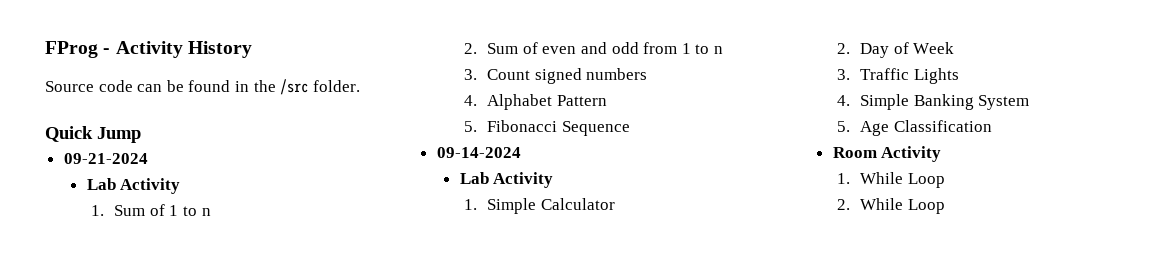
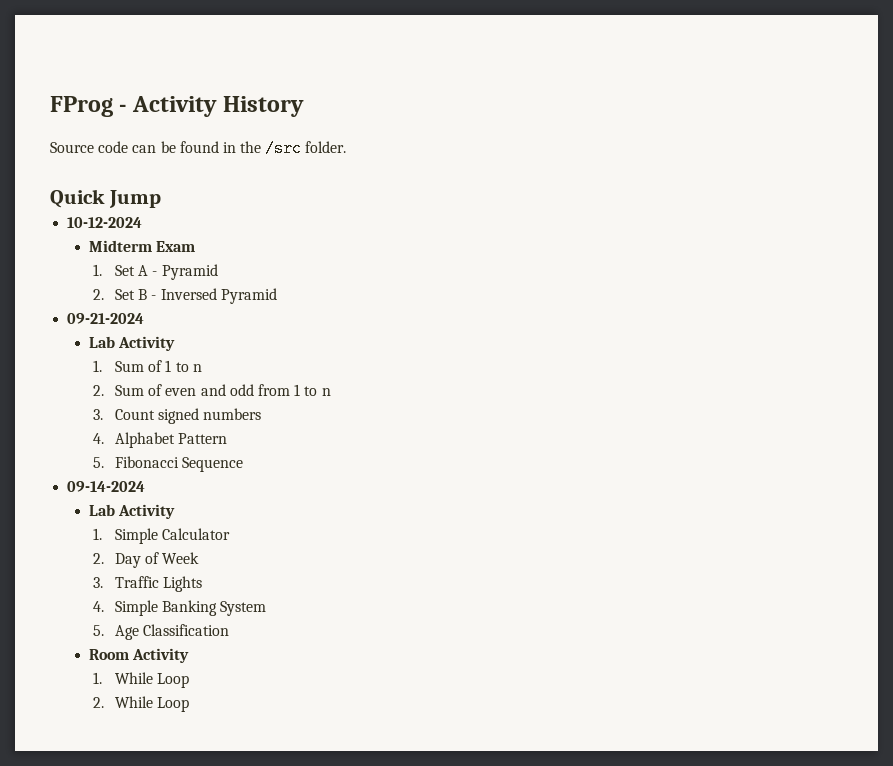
+ 10-12-2024
+ Midterm Exam
+ 1. Set A - Pyramid
+ 2. Set B - Inversed Pyramid

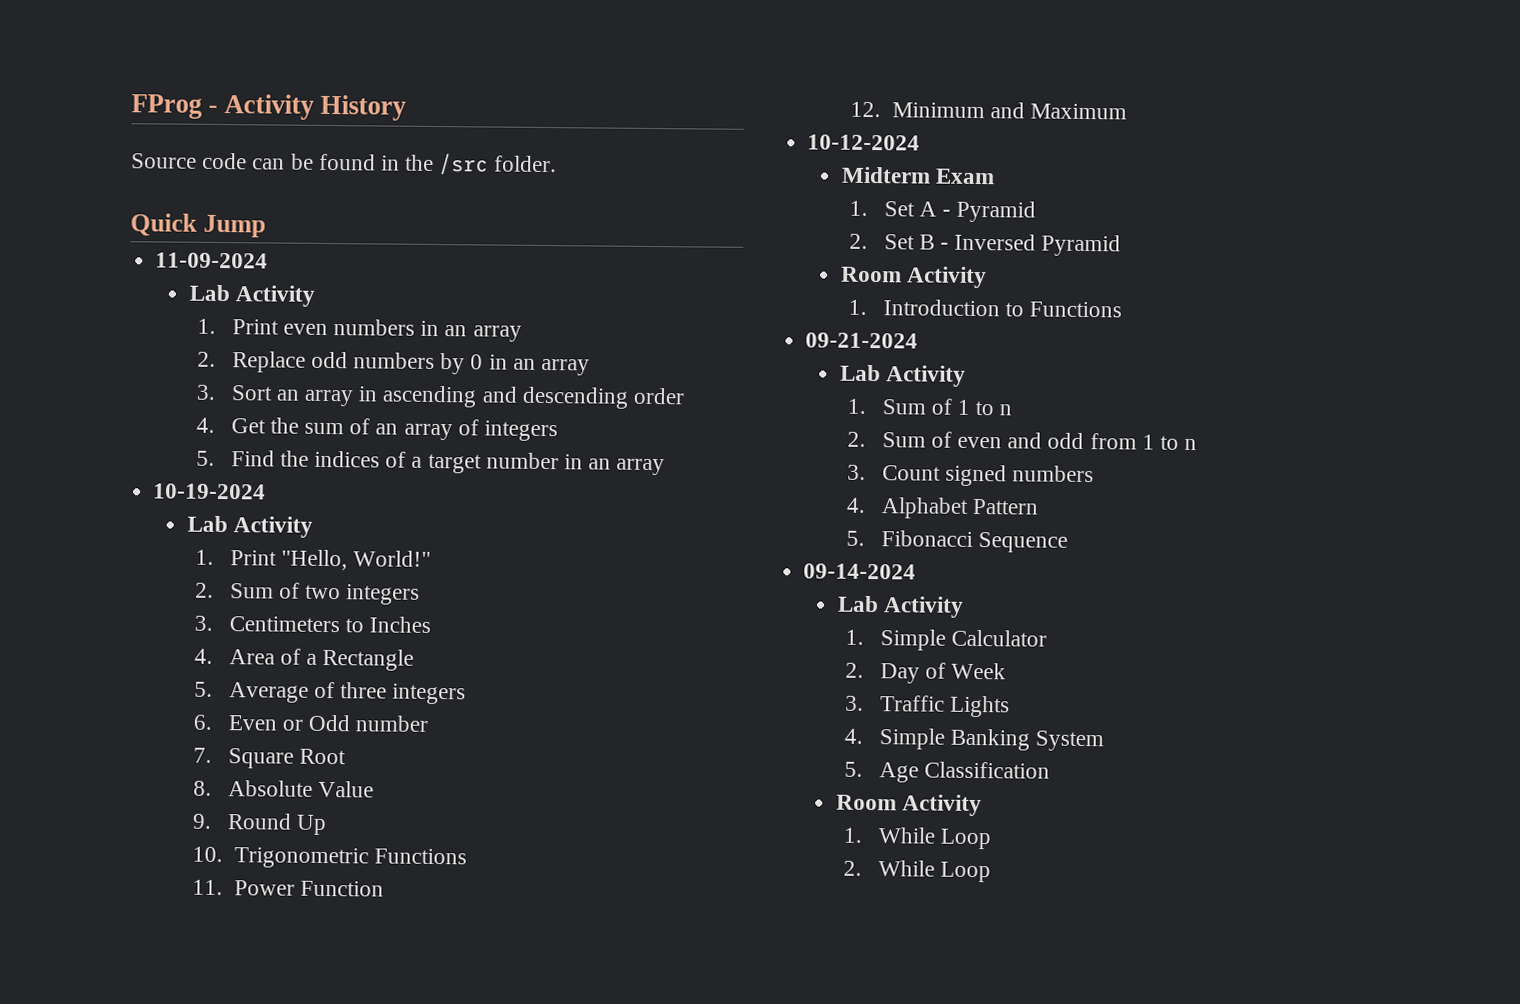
+ 11-09-2024
+ Lab Activity
+ 1. Print even numbers in an array
+ 2. Replace odd numbers by 0 in an array
+ 3. Sort an array in ascending and descending order
+ 4. Get the sum of an array of integers
+ 5. Find the indices of a target number in an array
+ 10-19-2024
+ Lab Activity
+ 1. Print "Hello, World!"
+ 2. Sum of two integers
+ 3. Centimeters to Inches
+ 4. Area of a Rectangle
+ 5. Average of three integers
+ 6. Even or Odd number
+ 7. Square Root
+ 8. Absolute Value
+ 9. Round Up
+ 10. Trigonometric Functions
+ 11. Power Function
+ 12. Minimum and Maximum
  2. Set B - Inversed Pyramid
+ Room Activity
+ 1. Introduction to Functions

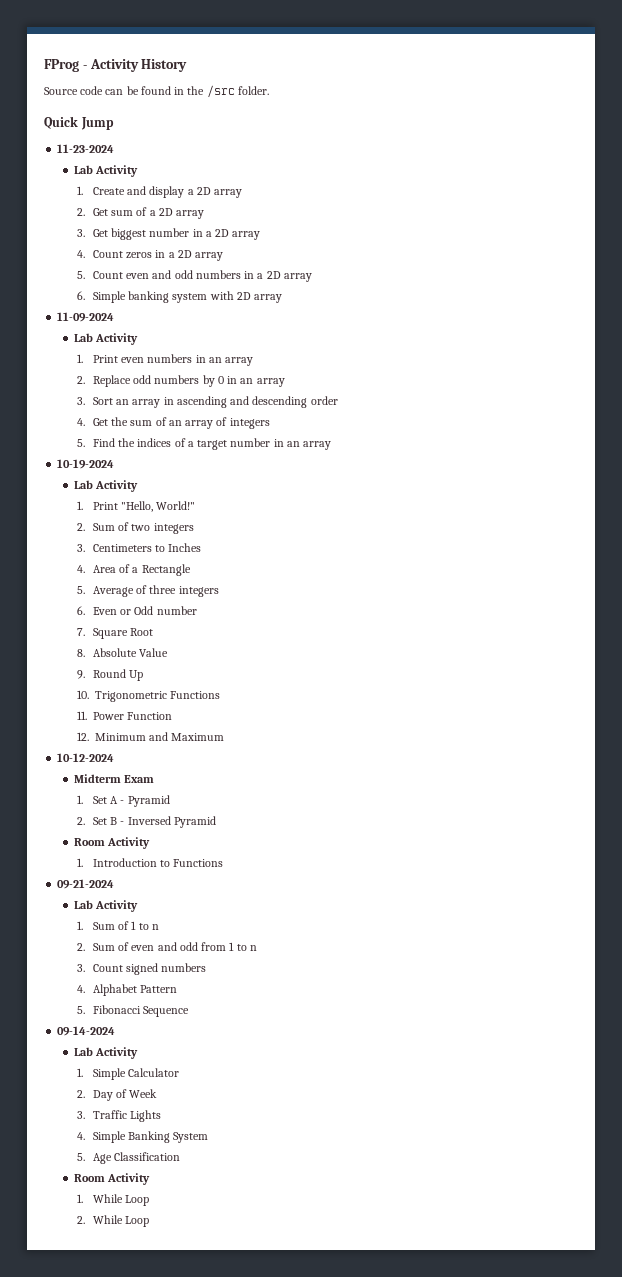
+ 11-23-2024
+ Lab Activity
+ 1. Create and display a 2D array
+ 2. Get sum of a 2D array
+ 3. Get biggest number in a 2D array
+ 4. Count zeros in a 2D array
+ 5. Count even and odd numbers in a 2D array
+ 6. Simple banking system with 2D array

